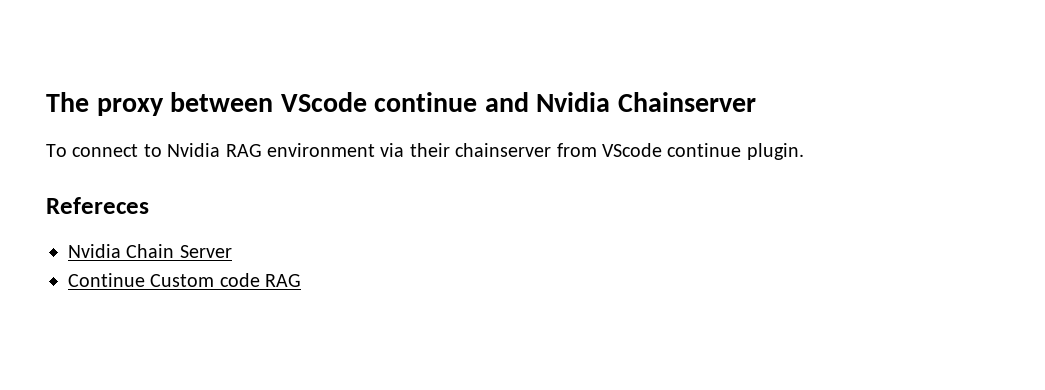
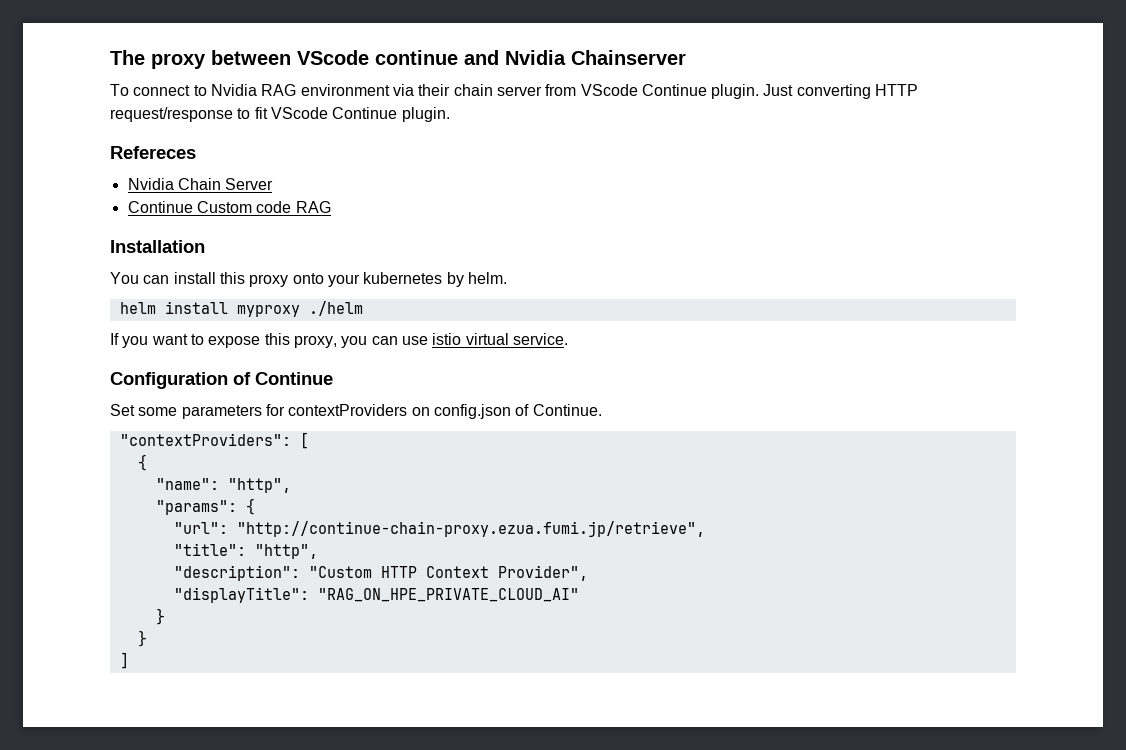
- To connect to Nvidia RAG environment via their chainserver from VScode continue plugin.
+ To connect to Nvidia RAG environment via their chain server from VScode Continue plugin. Just converting HTTP request/response to fit VScode Continue plugin.
+ Installation
+ You can install this proxy onto your kubernetes by helm.
+ helm install myproxy ./helm
+ If you want to expose this proxy, you can use istio virtual service.
+ Configuration of Continue
+ Set some parameters for contextProviders on config.json of Continue.
+ "contextProviders": [
+ {
+ "name": "http",
+ "params": {
+ "url": "http://continue-chain-proxy.ezua.fumi.jp/retrieve",
+ "title": "http",
+ "description": "Custom HTTP Context Provider",
+ "displayTitle": "RAG_ON_HPE_PRIVATE_CLOUD_AI"
+ }
+ }
+ ]

